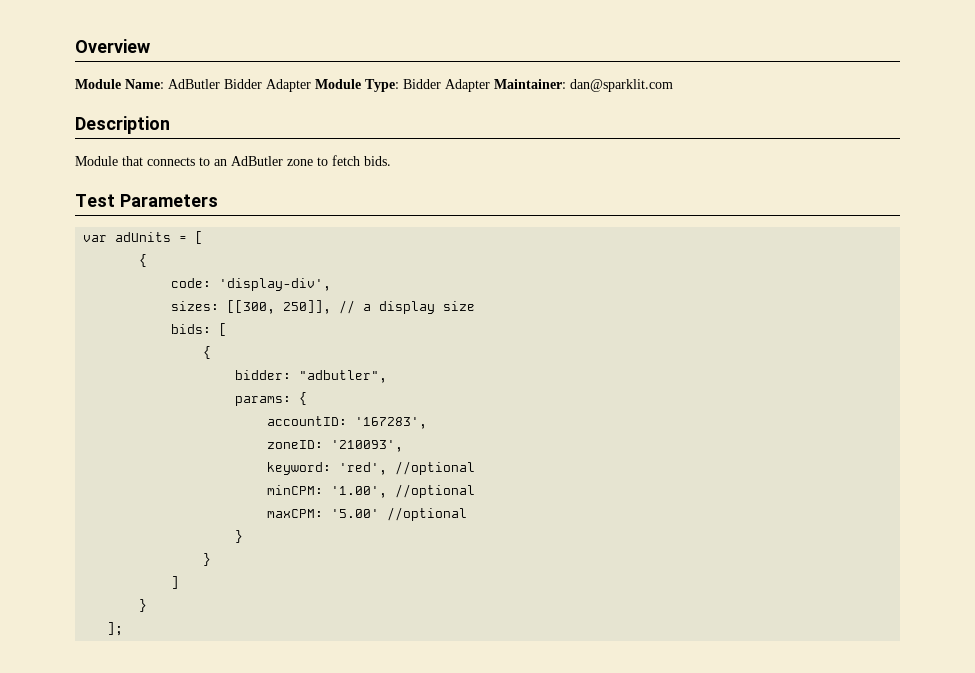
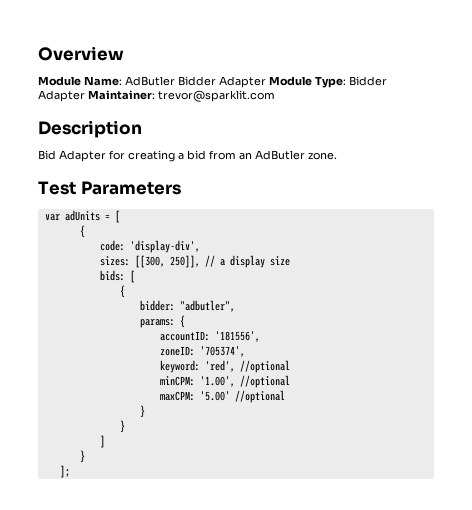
- Module Name: AdButler Bidder Adapter Module Type: Bidder Adapter Maintainer: dan@sparklit.com
+ Module Name: AdButler Bidder Adapter Module Type: Bidder Adapter Maintainer: trevor@sparklit.com
- Module that connects to an AdButler zone to fetch bids.
+ Bid Adapter for creating a bid from an AdButler zone.
- accountID: '167283',
+ accountID: '181556',
- zoneID: '210093',
+ zoneID: '705374',

